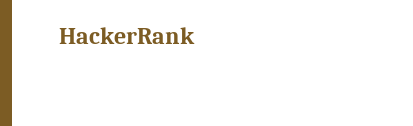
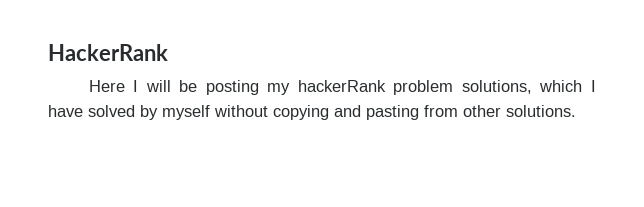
+ Here I will be posting my hackerRank problem solutions, which I have solved by myself without copying and pasting from other solutions.

